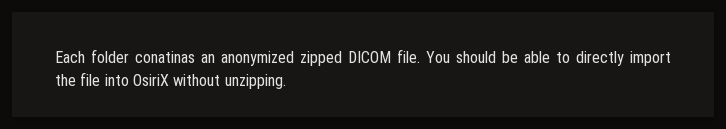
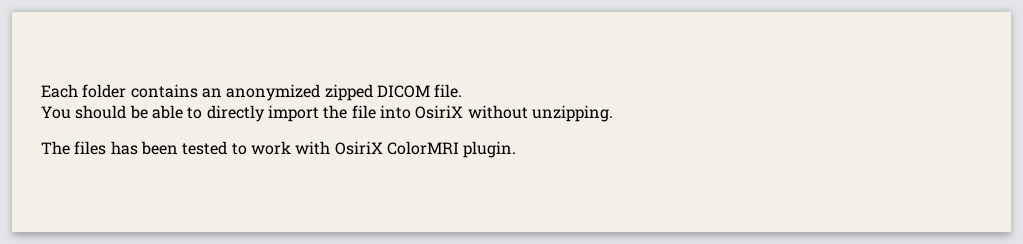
- Each folder conatinas an anonymized zipped DICOM file. You should be able to directly import the file into OsiriX without unzipping.
+ Each folder contains an anonymized zipped DICOM file.
+ You should be able to directly import the file into OsiriX without unzipping.
+ The files has been tested to work with OsiriX ColorMRI plugin.

